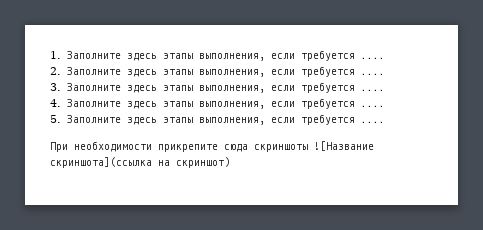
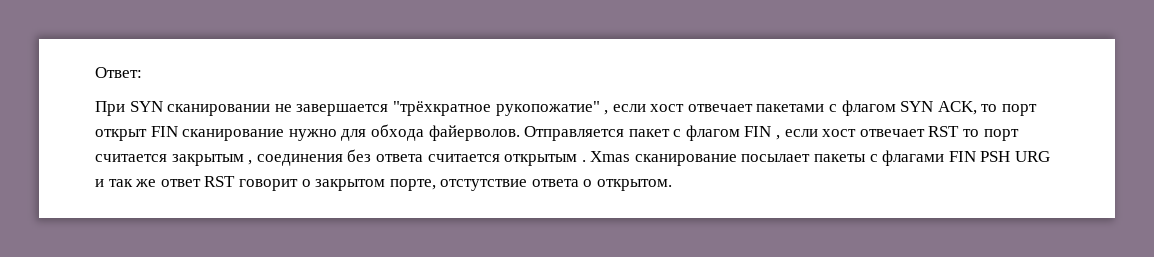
- 1. Заполните здесь этапы выполнения, если требуется ....
- 2. Заполните здесь этапы выполнения, если требуется ....
- 3. Заполните здесь этапы выполнения, если требуется ....
- 4. Заполните здесь этапы выполнения, если требуется ....
- 5. Заполните здесь этапы выполнения, если требуется ....
- При необходимости прикрепитe сюда скриншоты ![Название скриншота](ссылка на скриншот)
+ Ответ:
+ При SYN сканировании не завершается "трёхкратное рукопожатие" , если хост отвечает пакетами с флагом SYN ACK, то порт открыт FIN сканирование нужно для обхода файерволов. Отправляется пакет с флагом FIN , если хост отвечает RST то порт считается закрытым , соединения без ответа считается открытым . Xmas сканирование посылает пакеты с флагами FIN PSH URG и так же ответ RST говорит о закрытом порте, отстутствие ответа о открытом.

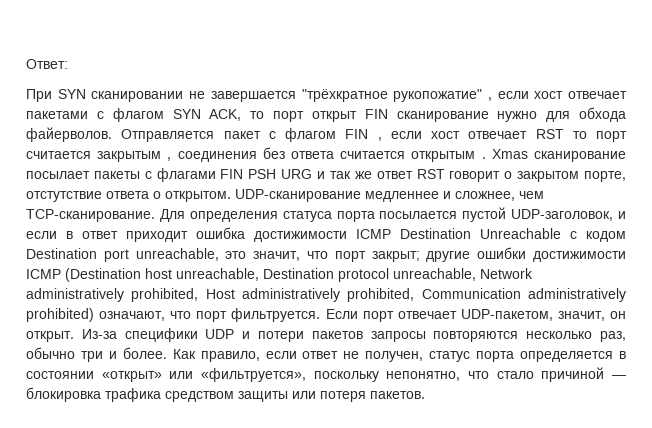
+ UDP-сканирование медленнее и сложнее, чем TCP-сканирование. Для определения статуса порта посылается пустой UDP-заголовок, и если в ответ приходит ошибка достижимости ICMP Destination Unreachable с кодом Destination port unreachable, это значит, что порт закрыт; другие ошибки достижимости ICMP (Destination host unreachable, Destination protocol unreachable, Network administratively prohibited, Host administratively prohibited, Communication administratively prohibited) означают, что порт фильтруется. Если порт отвечает UDP-пакетом, значит, он открыт. Из-за специфики UDP и потери пакетов запросы повторяются несколько раз, обычно три и более. Как правило, если ответ не получен, статус порта определяется в состоянии «открыт» или «фильтруется», поскольку непонятно, что стало причиной — блокировка трафика средством защиты или потеря пакетов.

